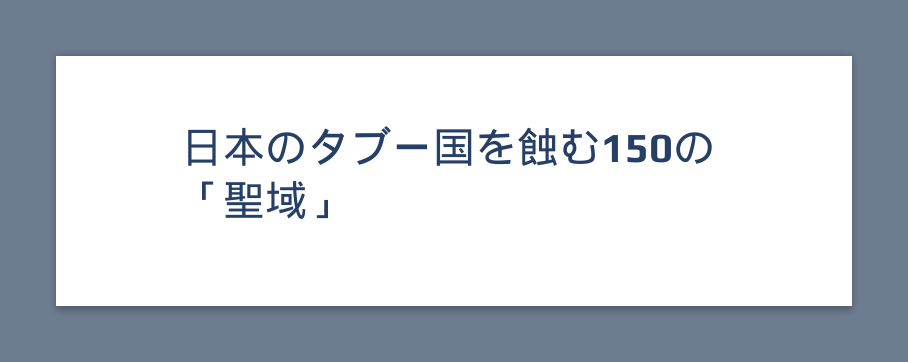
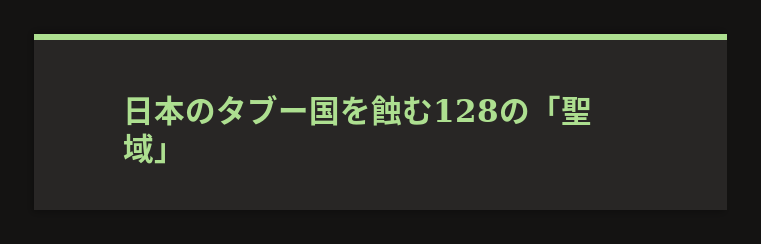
- 日本のタブー国を蝕む150の「聖域」
+ 日本のタブー国を蝕む128の「聖域」

